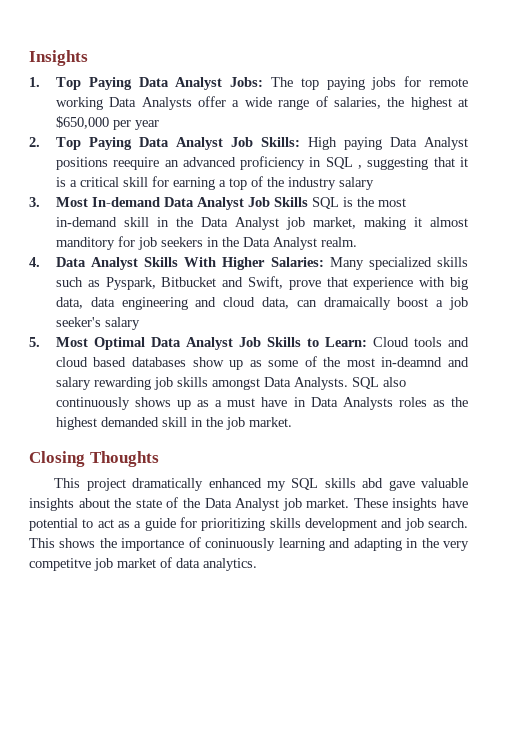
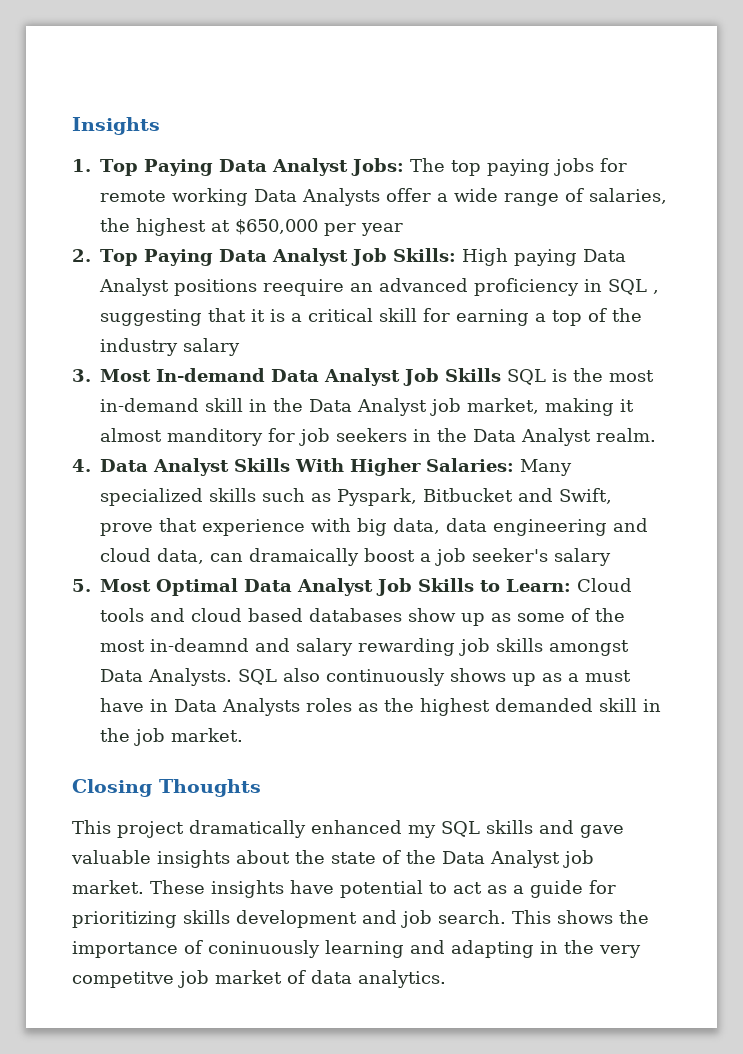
- This project dramatically enhanced my SQL skills abd gave valuable insights about the state of the Data Analyst job market.
+ This project dramatically enhanced my SQL skills and gave valuable insights about the state of the Data Analyst job market.

